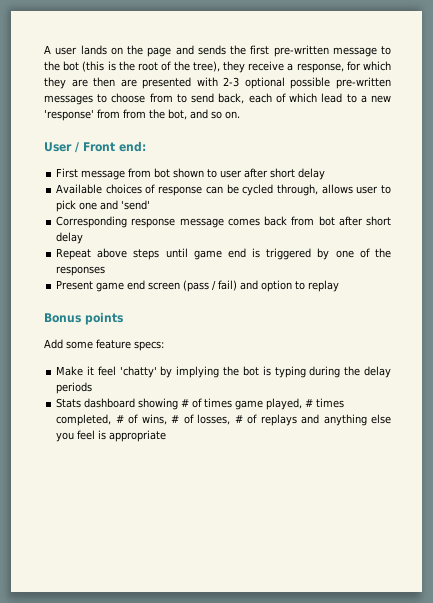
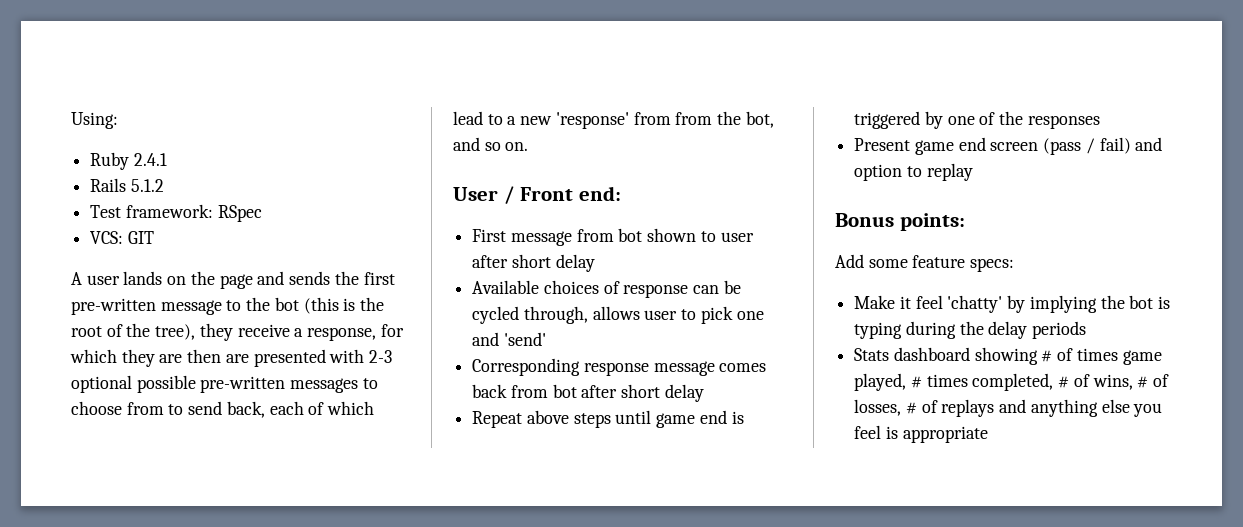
+ Using:
+ Ruby 2.4.1
+ Rails 5.1.2
+ Test framework: RSpec
+ VCS: GIT
- Bonus points
+ Bonus points:

